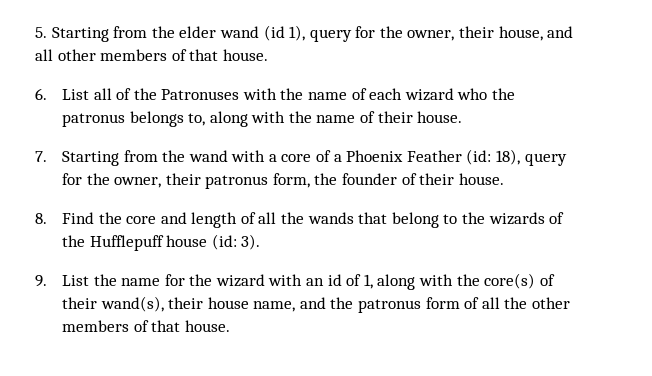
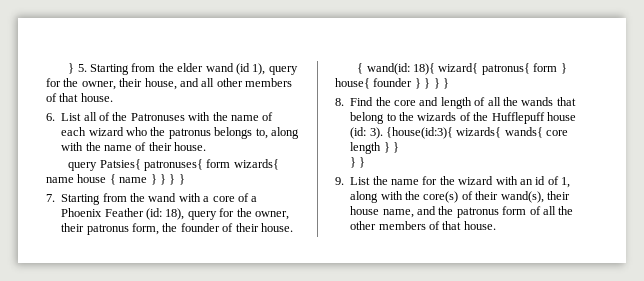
- 5. Starting from the elder wand (id 1), query for the owner, their house, and all other members of that house.
+ } 5. Starting from the elder wand (id 1), query for the owner, their house, and all other members of that house.
+ query Patsies{ patronuses{ form wizards{ name house { name } } } }
+ { wand(id: 18){ wizard{ patronus{ form } house{ founder } } } }
+ {house(id:3){ wizards{ wands{ core length } }
+ } }

